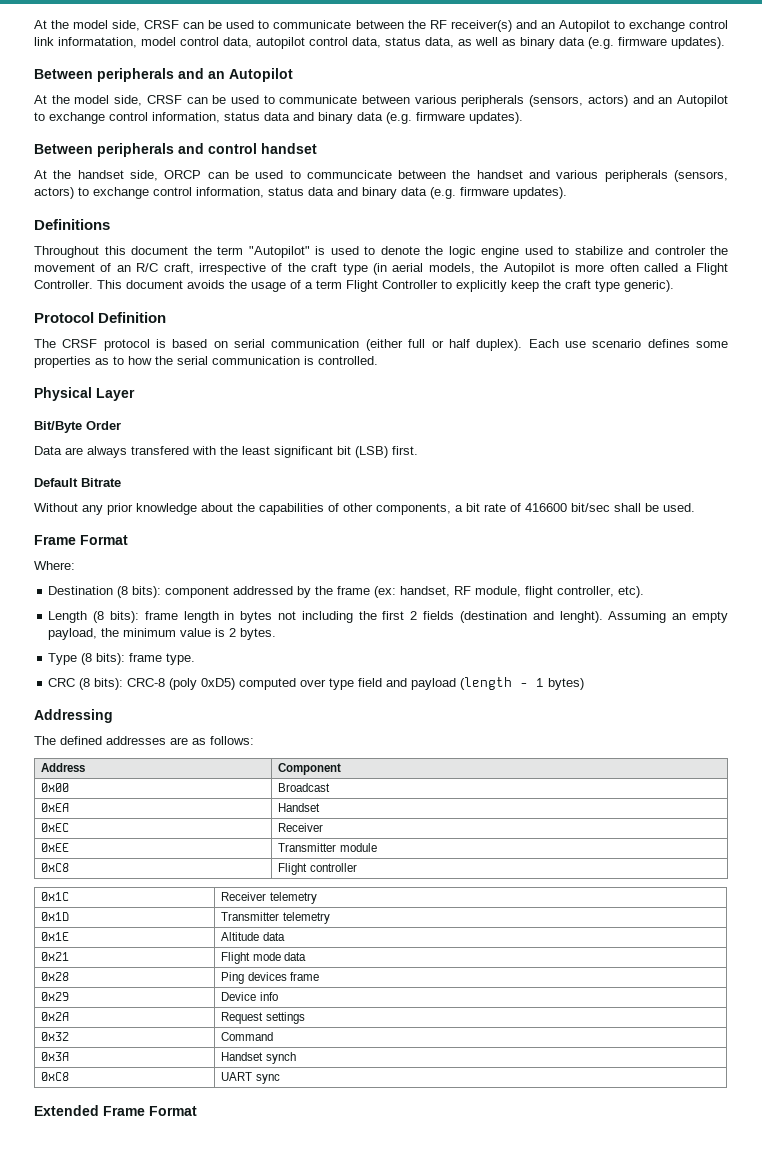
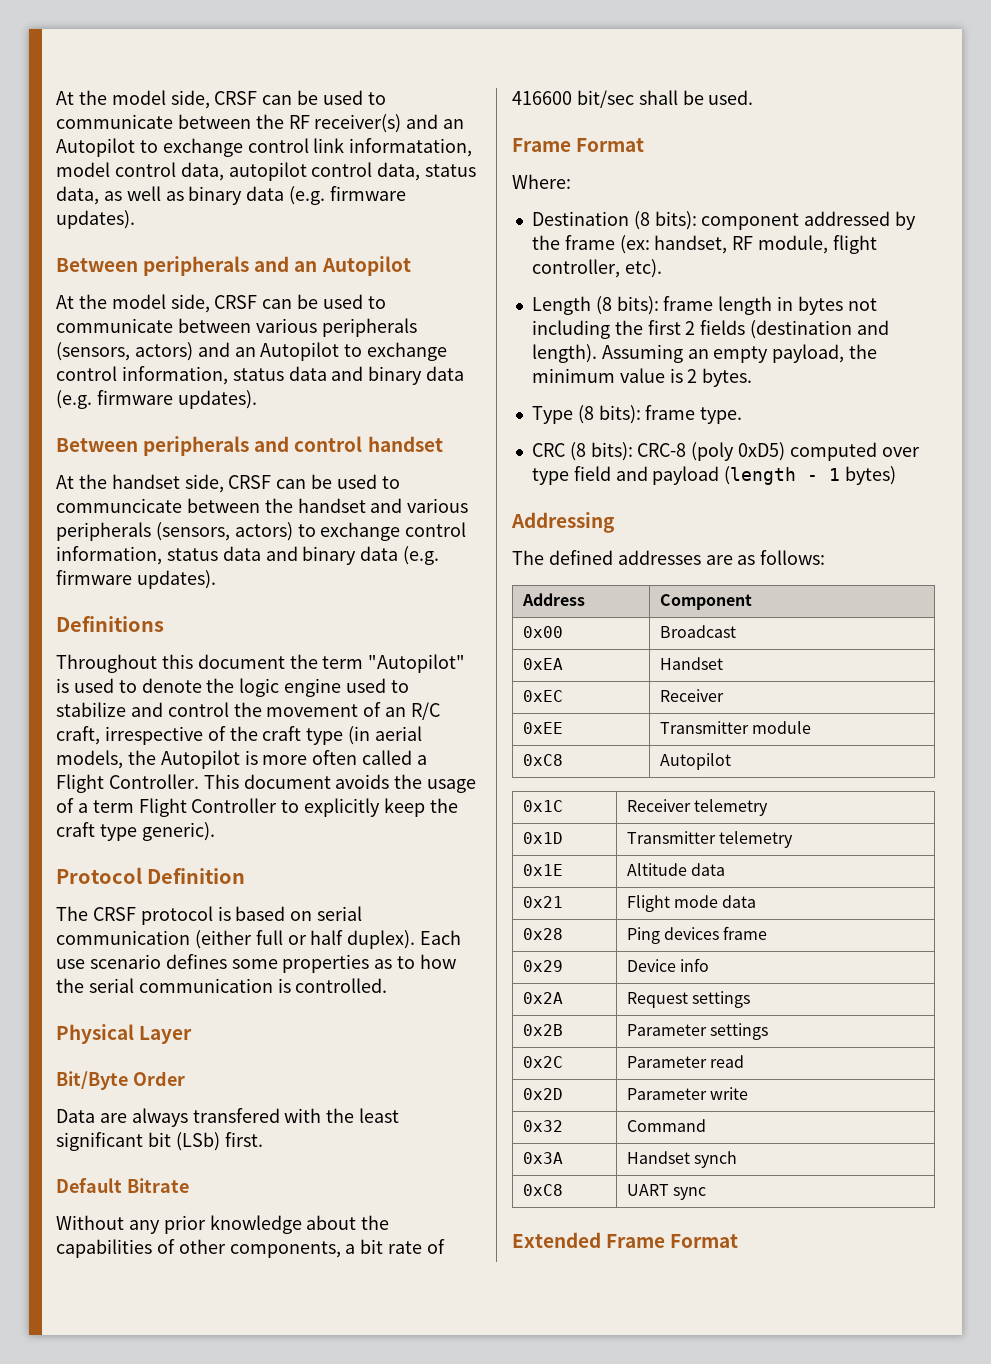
- At the handset side, ORCP can be used to communcicate between the handset and various peripherals (sensors, actors) to exchange control information, status data and binary data (e.g. firmware updates).
+ At the handset side, CRSF can be used to communcicate between the handset and various peripherals (sensors, actors) to exchange control information, status data and binary data (e.g. firmware updates).
- Throughout this document the term "Autopilot" is used to denote the logic engine used to stabilize and controler the movement of an R/C craft, irrespective of the craft type (in aerial models, the Autopilot is more often called a Flight Controller.
+ Throughout this document the term "Autopilot" is used to denote the logic engine used to stabilize and control the movement of an R/C craft, irrespective of the craft type (in aerial models, the Autopilot is more often called a Flight Controller.
- Data are always transfered with the least significant bit (LSB) first.
+ Data are always transfered with the least significant bit (LSb) first.
- Length (8 bits): frame length in bytes not including the first 2 fields (destination and lenght).
+ Length (8 bits): frame length in bytes not including the first 2 fields (destination and length).
- 0xC8 | Flight controller
+ 0xC8 | Autopilot
+ 0x2B | Parameter settings
+ 0x2C | Parameter read
+ 0x2D | Parameter write

